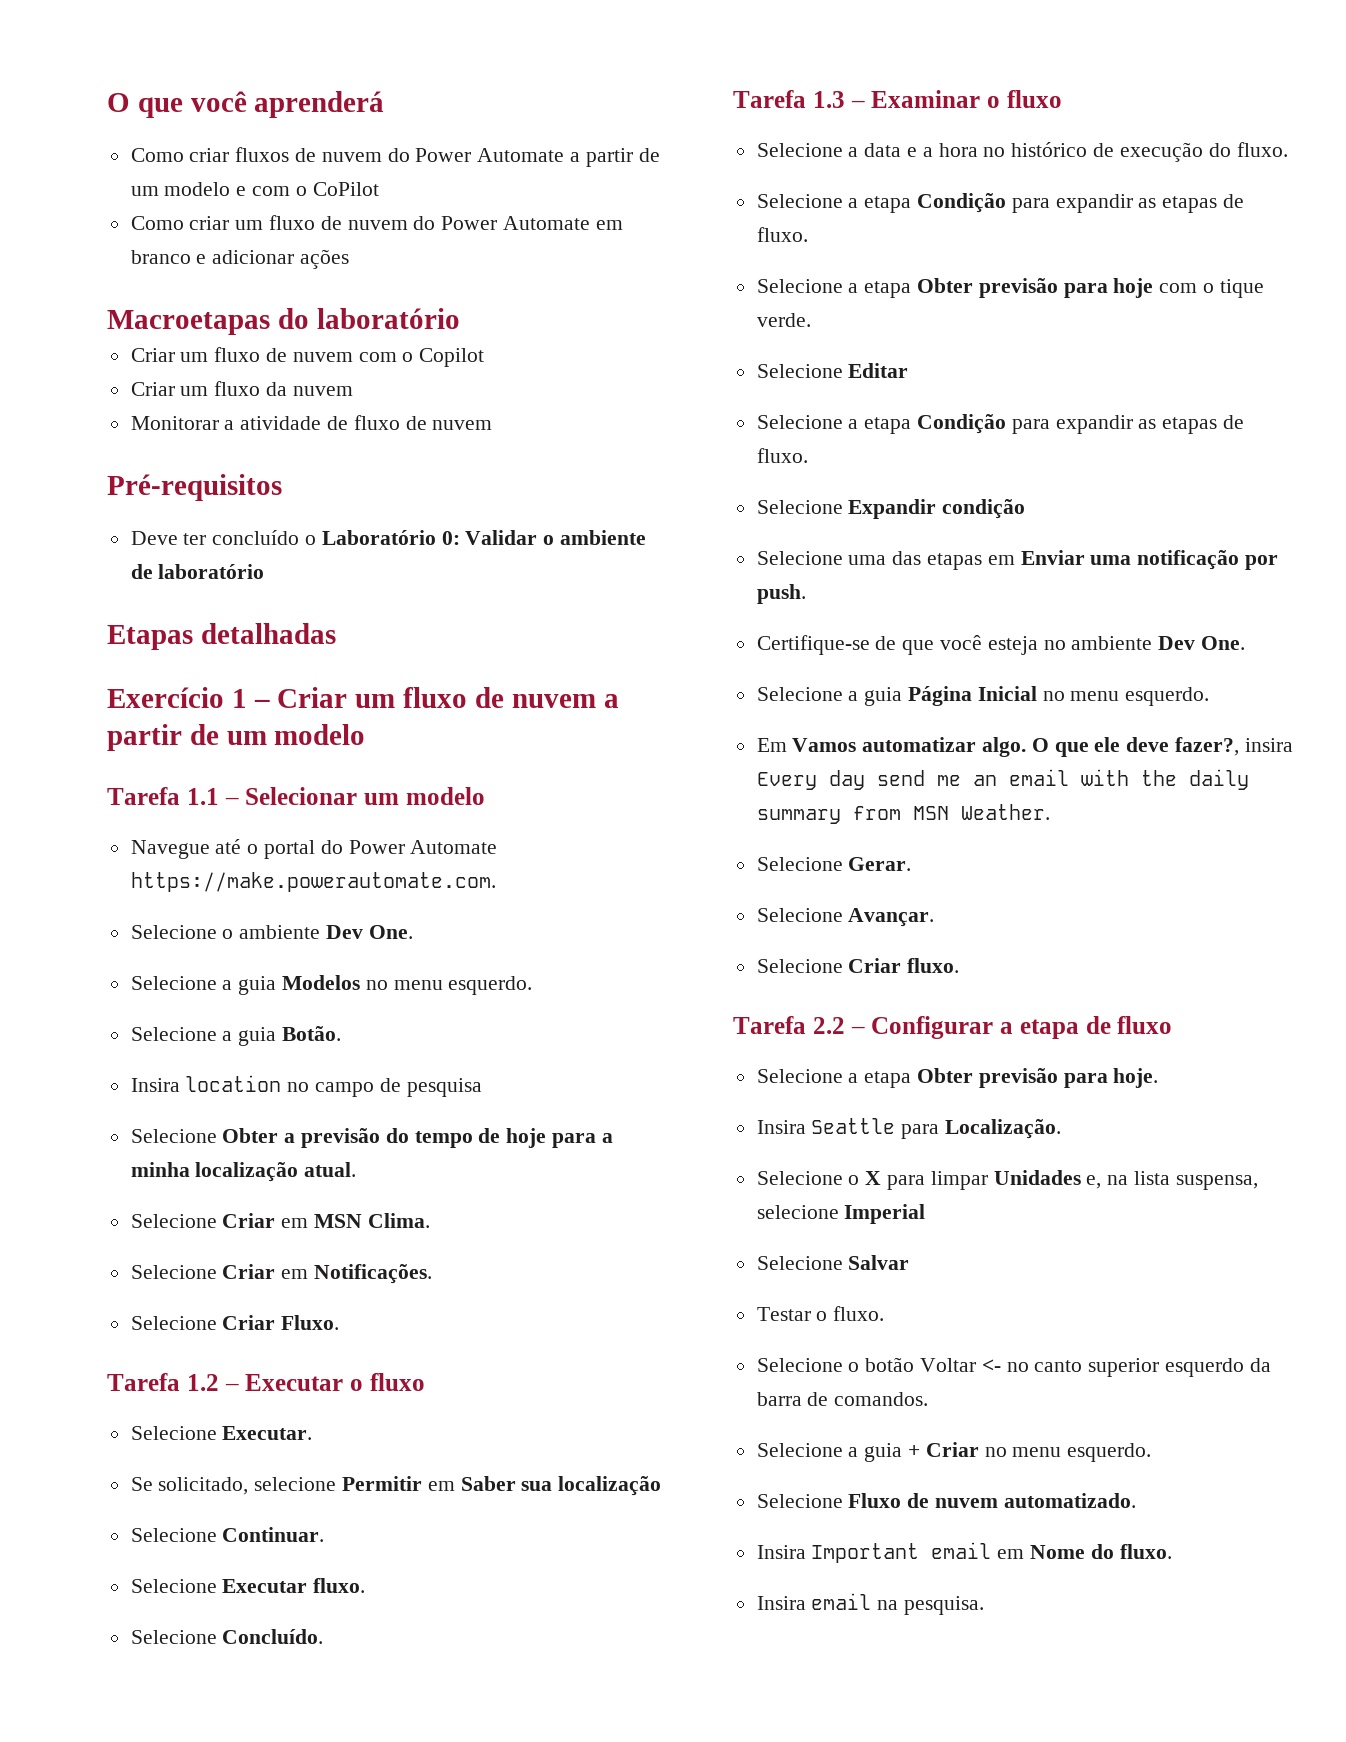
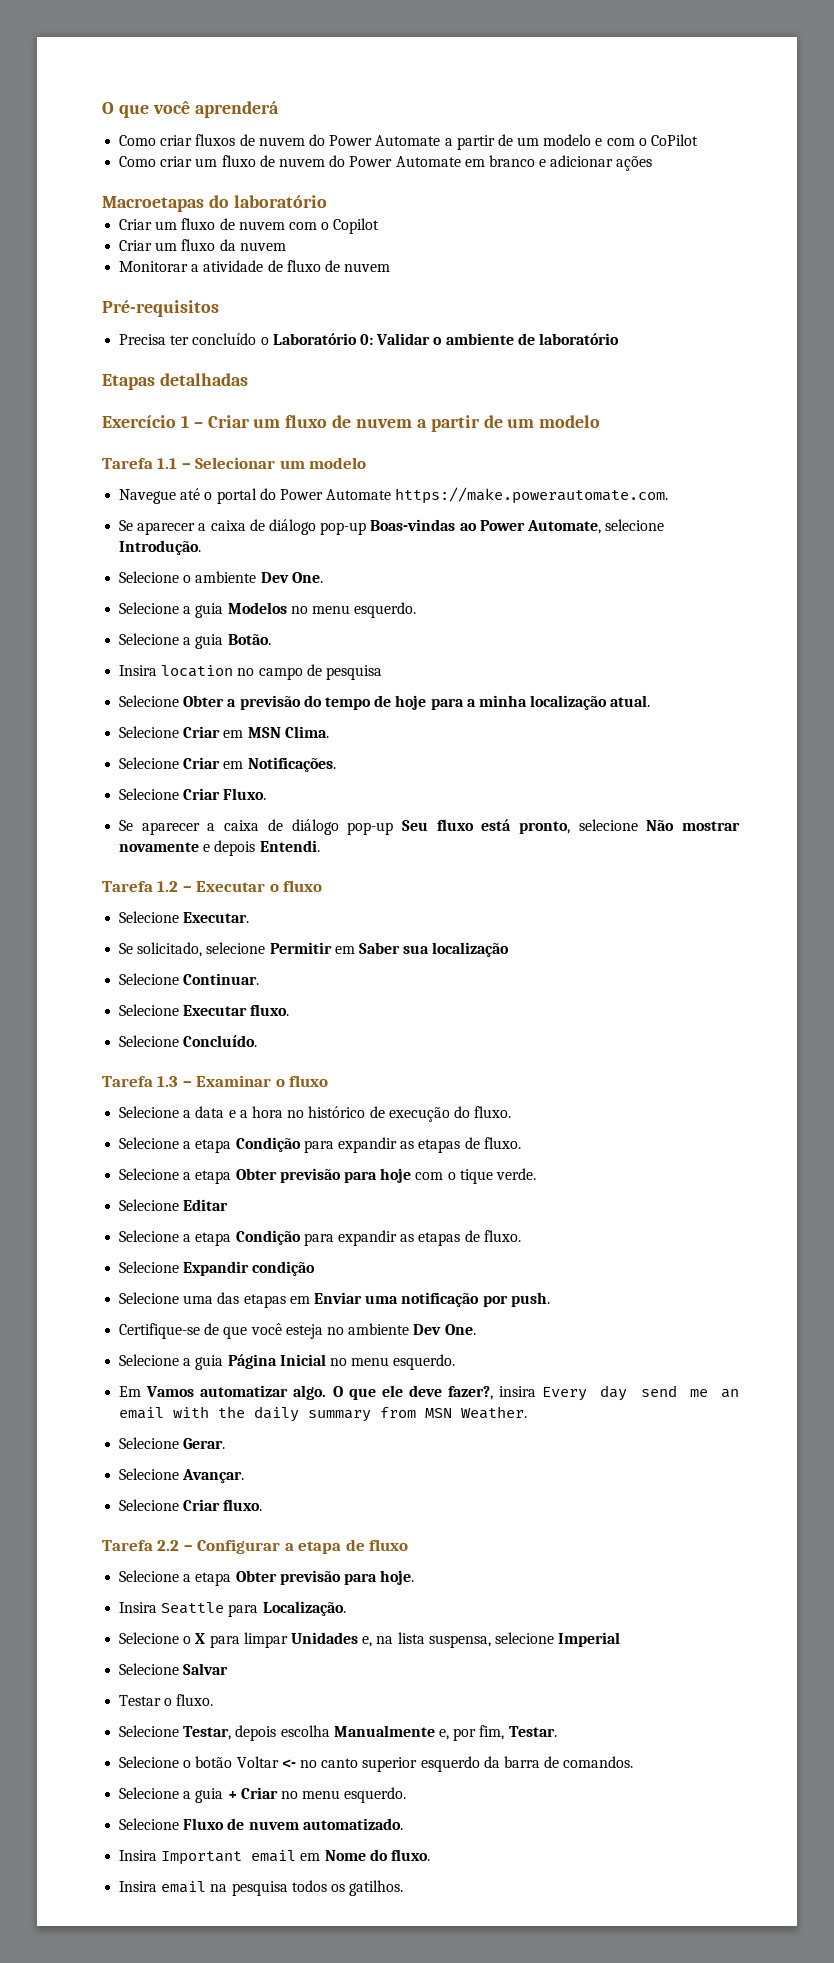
- Deve ter concluído o Laboratório 0: Validar o ambiente de laboratório
+ Precisa ter concluído o Laboratório 0: Validar o ambiente de laboratório
+ Se aparecer a caixa de diálogo pop-up Boas-vindas ao Power Automate, selecione Introdução.
+ Se aparecer a caixa de diálogo pop-up Seu fluxo está pronto, selecione Não mostrar novamente e depois Entendi.
+ Selecione Testar, depois escolha Manualmente e, por fim, Testar.
- Insira email na pesquisa.
+ Insira email na pesquisa todos os gatilhos.

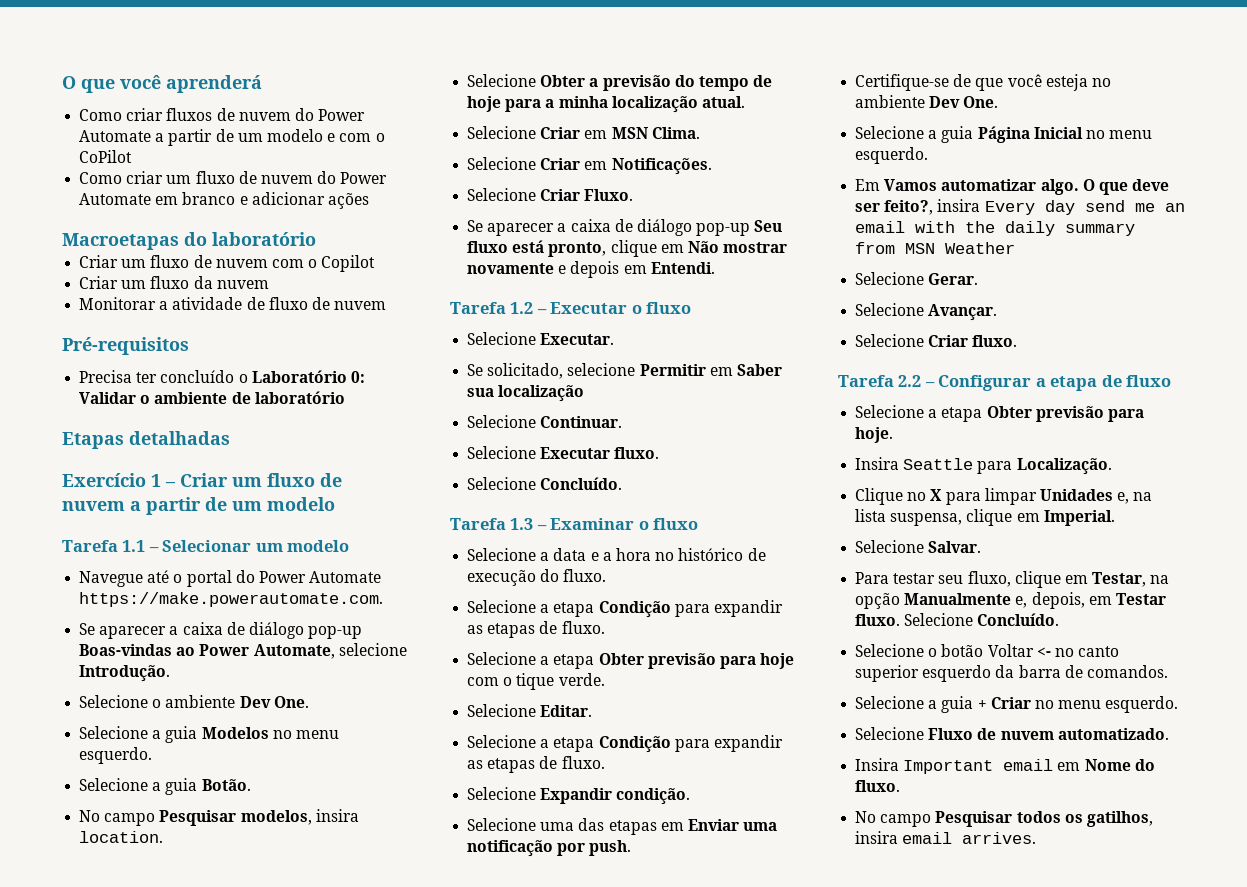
- Insira location no campo de pesquisa
+ No campo Pesquisar modelos, insira location.
- Se aparecer a caixa de diálogo pop-up Seu fluxo está pronto, selecione Não mostrar novamente e depois Entendi.
+ Se aparecer a caixa de diálogo pop-up Seu fluxo está pronto, clique em Não mostrar novamente e depois em Entendi.
- Selecione Editar
+ Selecione Editar.
- Selecione Expandir condição
+ Selecione Expandir condição.
- O que ele deve fazer?, insira Every day send me an email with the daily summary from MSN Weather.
+ O que deve ser feito?, insira Every day send me an email with the daily summary from MSN Weather
- Selecione o X para limpar Unidades e, na lista suspensa, selecione Imperial
- Selecione Salvar
- Testar o fluxo.
- Selecione Testar, depois escolha Manualmente e, por fim, Testar.
+ Clique no X para limpar Unidades e, na lista suspensa, clique em Imperial.
+ Selecione Salvar.
+ Para testar seu fluxo, clique em Testar, na opção Manualmente e, depois, em Testar fluxo. Selecione Concluído.
- Insira email na pesquisa todos os gatilhos.
+ No campo Pesquisar todos os gatilhos, insira email arrives.

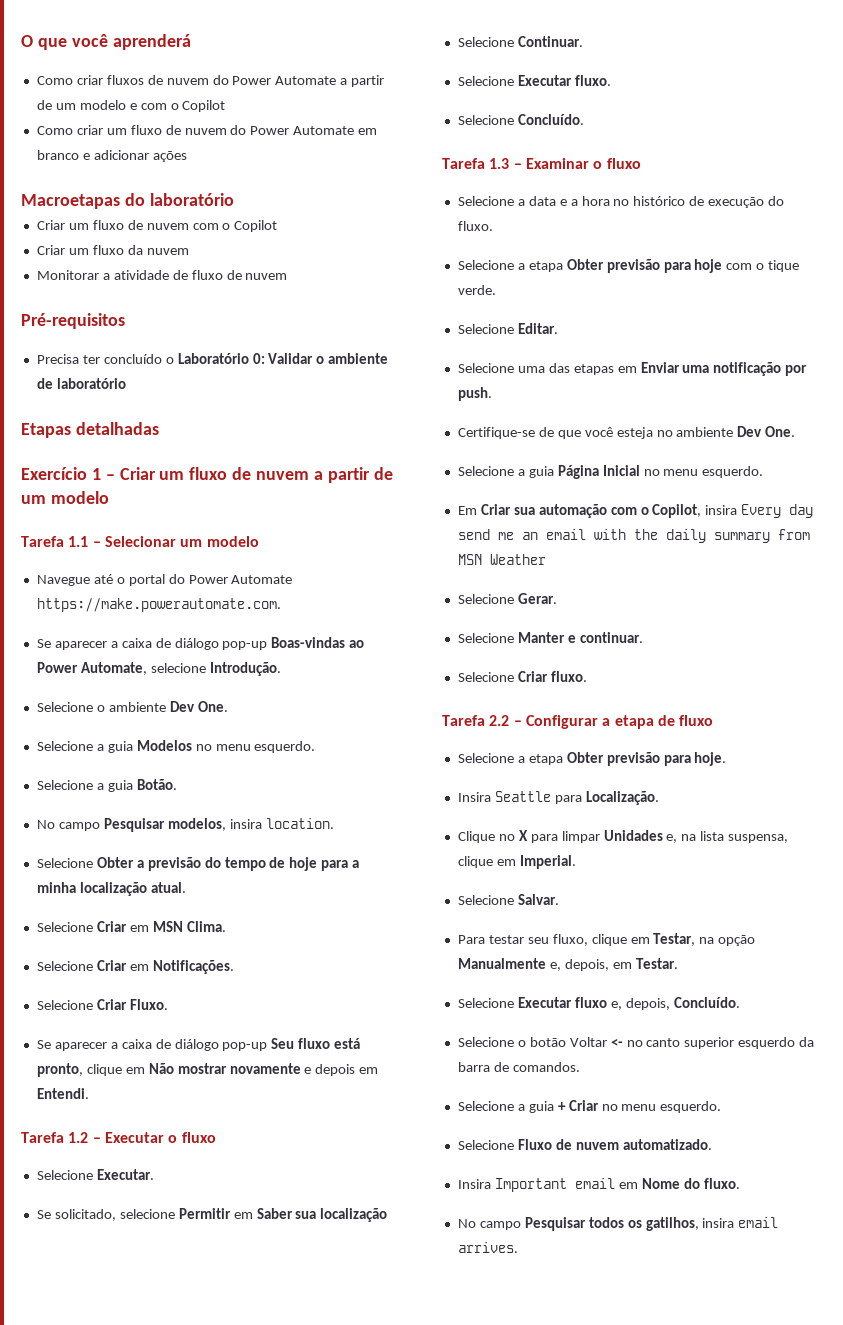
- Como criar fluxos de nuvem do Power Automate a partir de um modelo e com o CoPilot
+ Como criar fluxos de nuvem do Power Automate a partir de um modelo e com o Copilot
  Selecione a data e a hora no histórico de execução do fluxo.
- Selecione a etapa Condição para expandir as etapas de fluxo.
  Selecione Editar.
- Selecione a etapa Condição para expandir as etapas de fluxo.
- Selecione Expandir condição.
- Em Vamos automatizar algo. O que deve ser feito?, insira Every day send me an email with the daily summary from MSN Weather
+ Em Criar sua automação com o Copilot, insira Every day send me an email with the daily summary from MSN Weather
- Selecione Avançar.
+ Selecione Manter e continuar.
- Para testar seu fluxo, clique em Testar, na opção Manualmente e, depois, em Testar fluxo. Selecione Concluído.
+ Para testar seu fluxo, clique em Testar, na opção Manualmente e, depois, em Testar.
+ Selecione Executar fluxo e, depois, Concluído.

